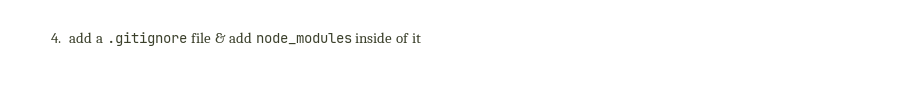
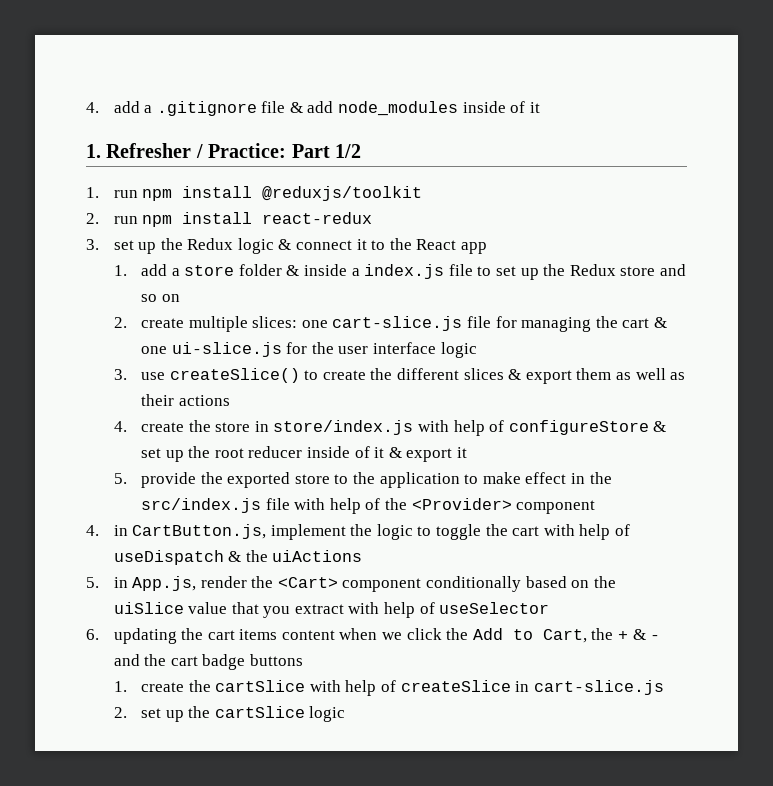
+ 1. Refresher / Practice: Part 1/2
+ 1. run npm install @reduxjs/toolkit
+ 2. run npm install react-redux
+ 3. set up the Redux logic & connect it to the React app
+ 1. add a store folder & inside a index.js file to set up the Redux store and so on
+ 2. create multiple slices: one cart-slice.js file for managing the cart & one ui-slice.js for the user interface logic
+ 3. use createSlice() to create the different slices & export them as well as their actions
+ 4. create the store in store/index.js with help of configureStore & set up the root reducer inside of it & export it
+ 5. provide the exported store to the application to make effect in the src/index.js file with help of the <Provider> component
+ 4. in CartButton.js, implement the logic to toggle the cart with help of useDispatch & the uiActions
+ 5. in App.js, render the <Cart> component conditionally based on the uiSlice value that you extract with help of useSelector
+ 6. updating the cart items content when we click the Add to Cart, the + & - and the cart badge buttons
+ 1. create the cartSlice with help of createSlice in cart-slice.js
+ 2. set up the cartSlice logic

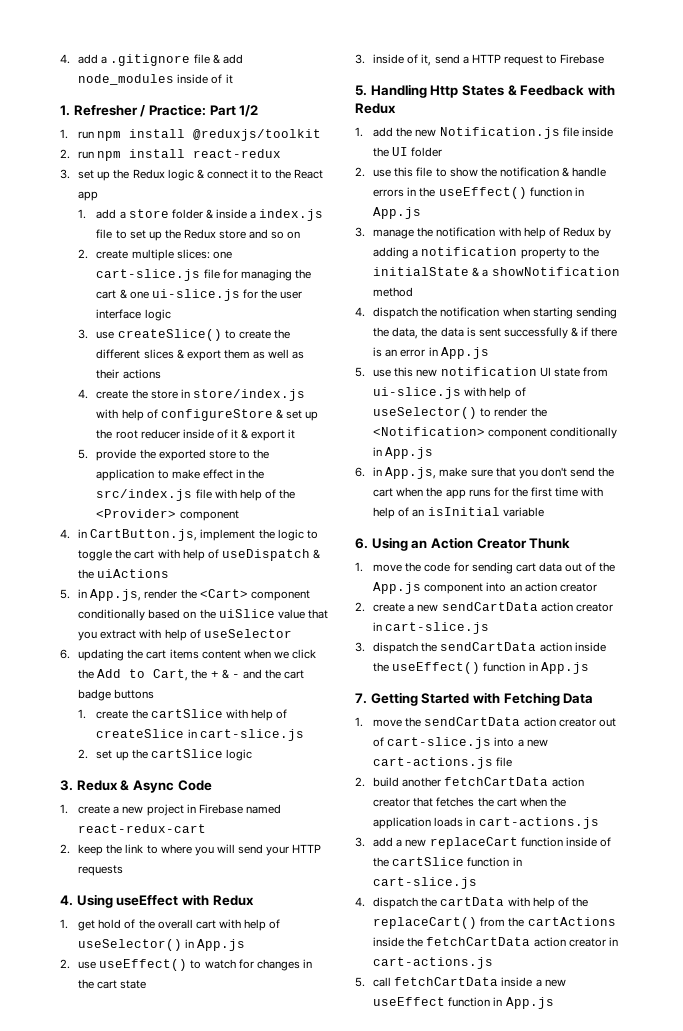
+ 3. Redux & Async Code
+ 1. create a new project in Firebase named react-redux-cart
+ 2. keep the link to where you will send your HTTP requests
+ 4. Using useEffect with Redux
+ 1. get hold of the overall cart with help of useSelector() in App.js
+ 2. use useEffect() to watch for changes in the cart state
+ 3. inside of it, send a HTTP request to Firebase
+ 5. Handling Http States & Feedback with Redux
+ 1. add the new Notification.js file inside the UI folder
+ 2. use this file to show the notification & handle errors in the useEffect() function in App.js
+ 3. manage the notification with help of Redux by adding a notification property to the initialState & a showNotification method
+ 4. dispatch the notification when starting sending the data, the data is sent successfully & if there is an error in App.js
+ 5. use this new notification UI state from ui-slice.js with help of useSelector() to render the <Notification> component conditionally in App.js
+ 6. in App.js, make sure that you don't send the cart when the app runs for the first time with help of an isInitial variable
+ 6. Using an Action Creator Thunk
+ 1. move the code for sending cart data out of the App.js component into an action creator
+ 2. create a new sendCartData action creator in cart-slice.js
+ 3. dispatch the sendCartData action inside the useEffect() function in App.js
+ 7. Getting Started with Fetching Data
+ 1. move the sendCartData action creator out of cart-slice.js into a new cart-actions.js file
+ 2. build another fetchCartData action creator that fetches the cart when the application loads in cart-actions.js
+ 3. add a new replaceCart function inside of the cartSlice function in cart-slice.js
+ 4. dispatch the cartData with help of the replaceCart() from the cartActions inside the fetchCartData action creator in cart-actions.js
+ 5. call fetchCartData inside a new useEffect function in App.js

